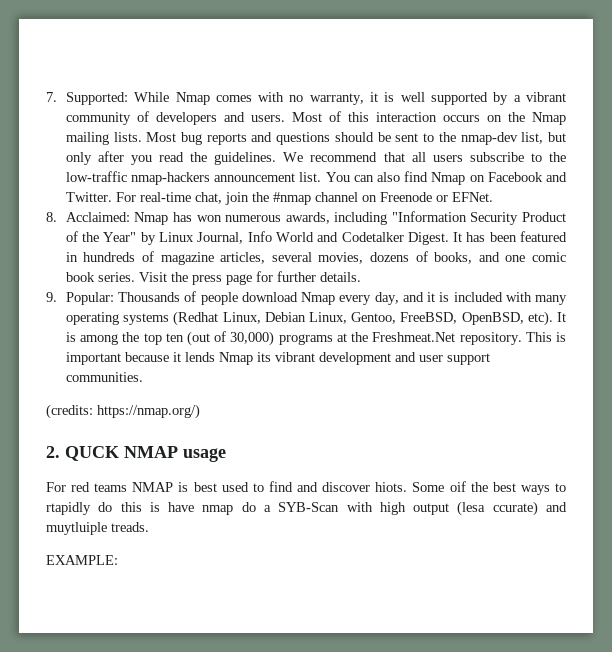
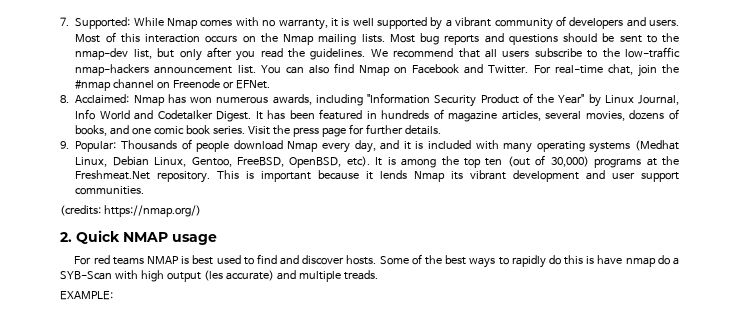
- 9. Popular: Thousands of people download Nmap every day, and it is included with many operating systems (Redhat Linux, Debian Linux, Gentoo, FreeBSD, OpenBSD, etc).
+ 9. Popular: Thousands of people download Nmap every day, and it is included with many operating systems (Medhat Linux, Debian Linux, Gentoo, FreeBSD, OpenBSD, etc).
- 2. QUCK NMAP usage
+ 2. Quick NMAP usage
- For red teams NMAP is best used to find and discover hiots. Some oif the best ways to rtapidly do this is have nmap do a SYB-Scan with high output (lesa ccurate) and muytluiple treads.
+ For red teams NMAP is best used to find and discover hosts. Some of the best ways to rapidly do this is have nmap do a SYB-Scan with high output (les accurate) and multiple treads.

